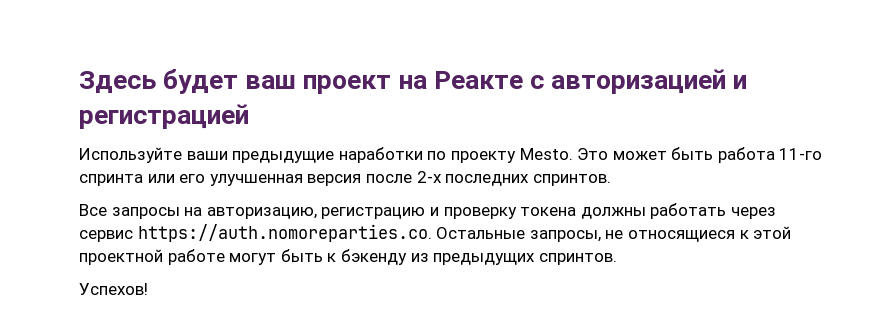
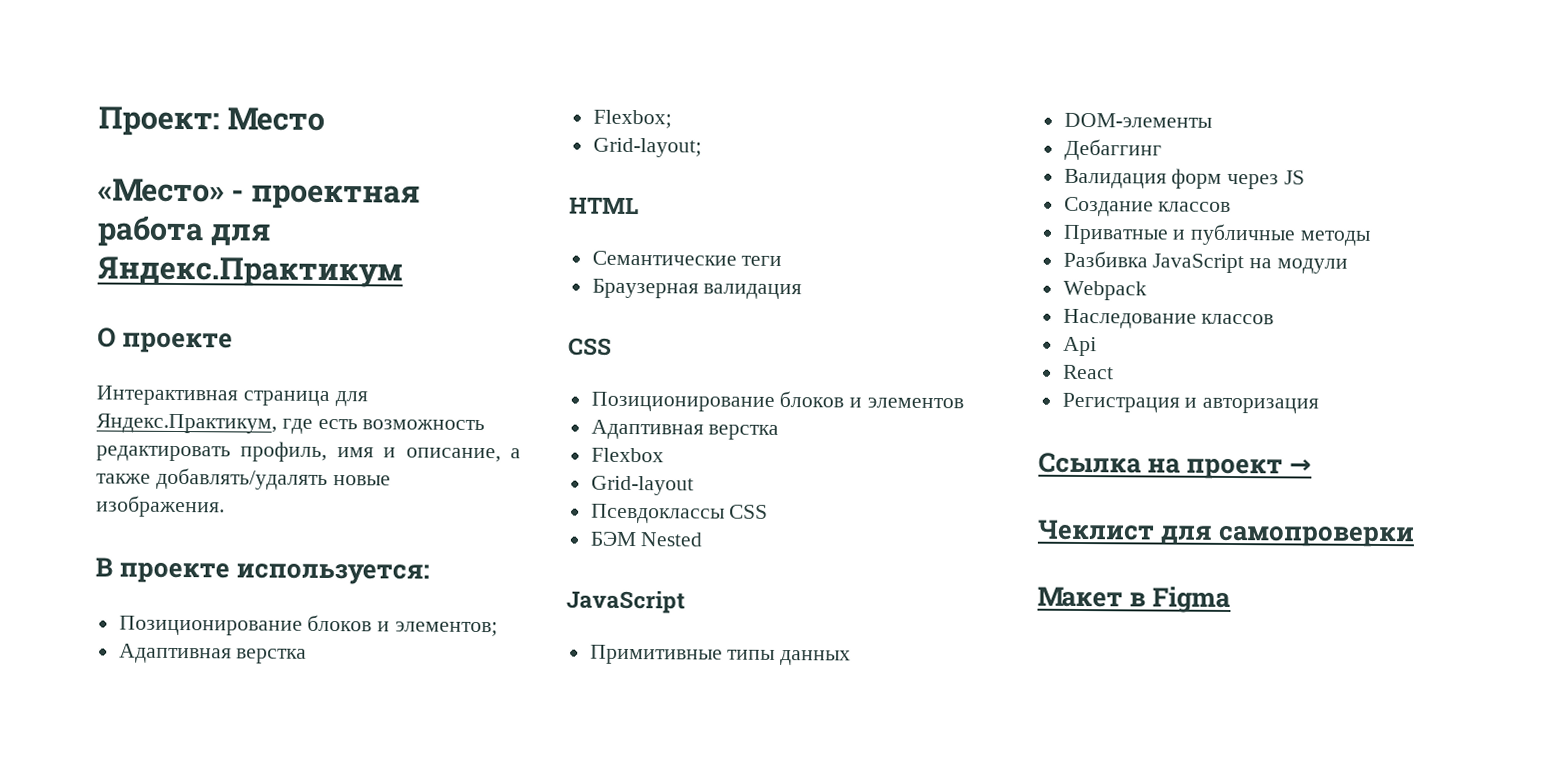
- Здесь будет ваш проект на Реакте с авторизацией и регистрацией
- Используйте ваши предыдущие наработки по проекту Mesto. Это может быть работа 11-го спринта или его улучшенная версия после 2-х последних спринтов.
- Все запросы на авторизацию, регистрацию и проверку токена должны работать через сервис https://auth.nomoreparties.co. Остальные запросы, не относящиеся к этой проектной работе могут быть к бэкенду из предыдущих спринтов.
- Успехов!
+ Проект: Место
+ «Место» - проектная работа для Яндекс.Практикум
+ О проекте
+ Интерактивная страница для Яндекс.Практикум, где есть возможность редактировать профиль, имя и описание, а также добавлять/удалять новые изображения.
+ В проекте используется:
+ Позиционирование блоков и элементов;
+ Адаптивная верстка
+ Flexbox;
+ Grid-layout;
+ HTML
+ Семантические теги
+ Браузерная валидация
+ CSS
+ Позиционирование блоков и элементов
+ Адаптивная верстка
+ Flexbox
+ Grid-layout
+ Псевдоклассы CSS
+ БЭМ Nested
+ JavaScript
+ Примитивные типы данных
+ DOM-элементы
+ Дебаггинг
+ Валидация форм через JS
+ Создание классов
+ Приватные и публичные методы
+ Разбивка JavaScript на модули
+ Webpack
+ Наследование классов
+ Api
+ React
+ Регистрация и авторизация
+ Ссылка на проект →
+ Чеклист для самопроверки
+ Макет в Figma

